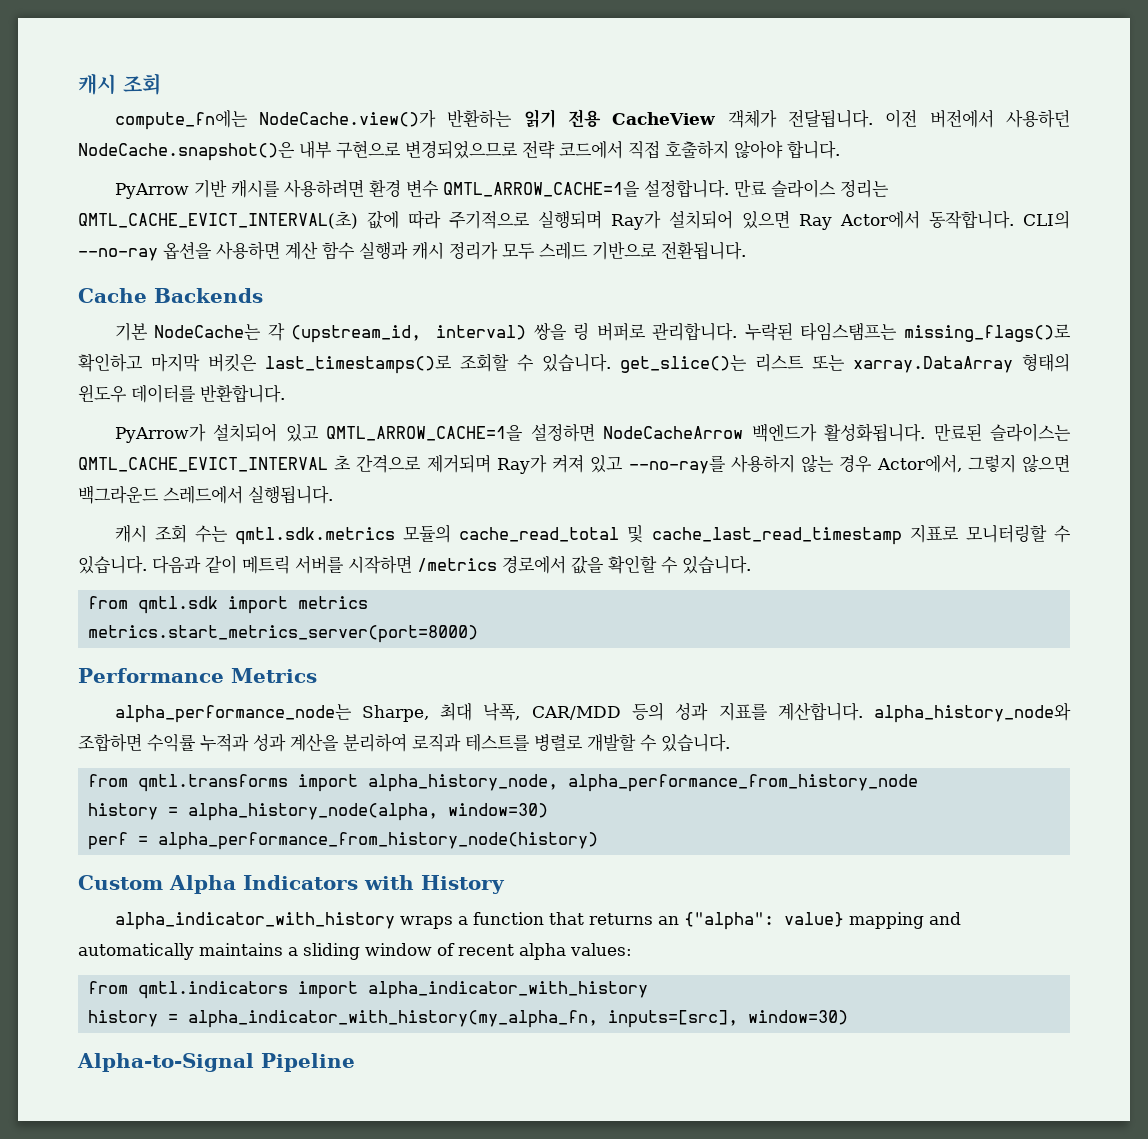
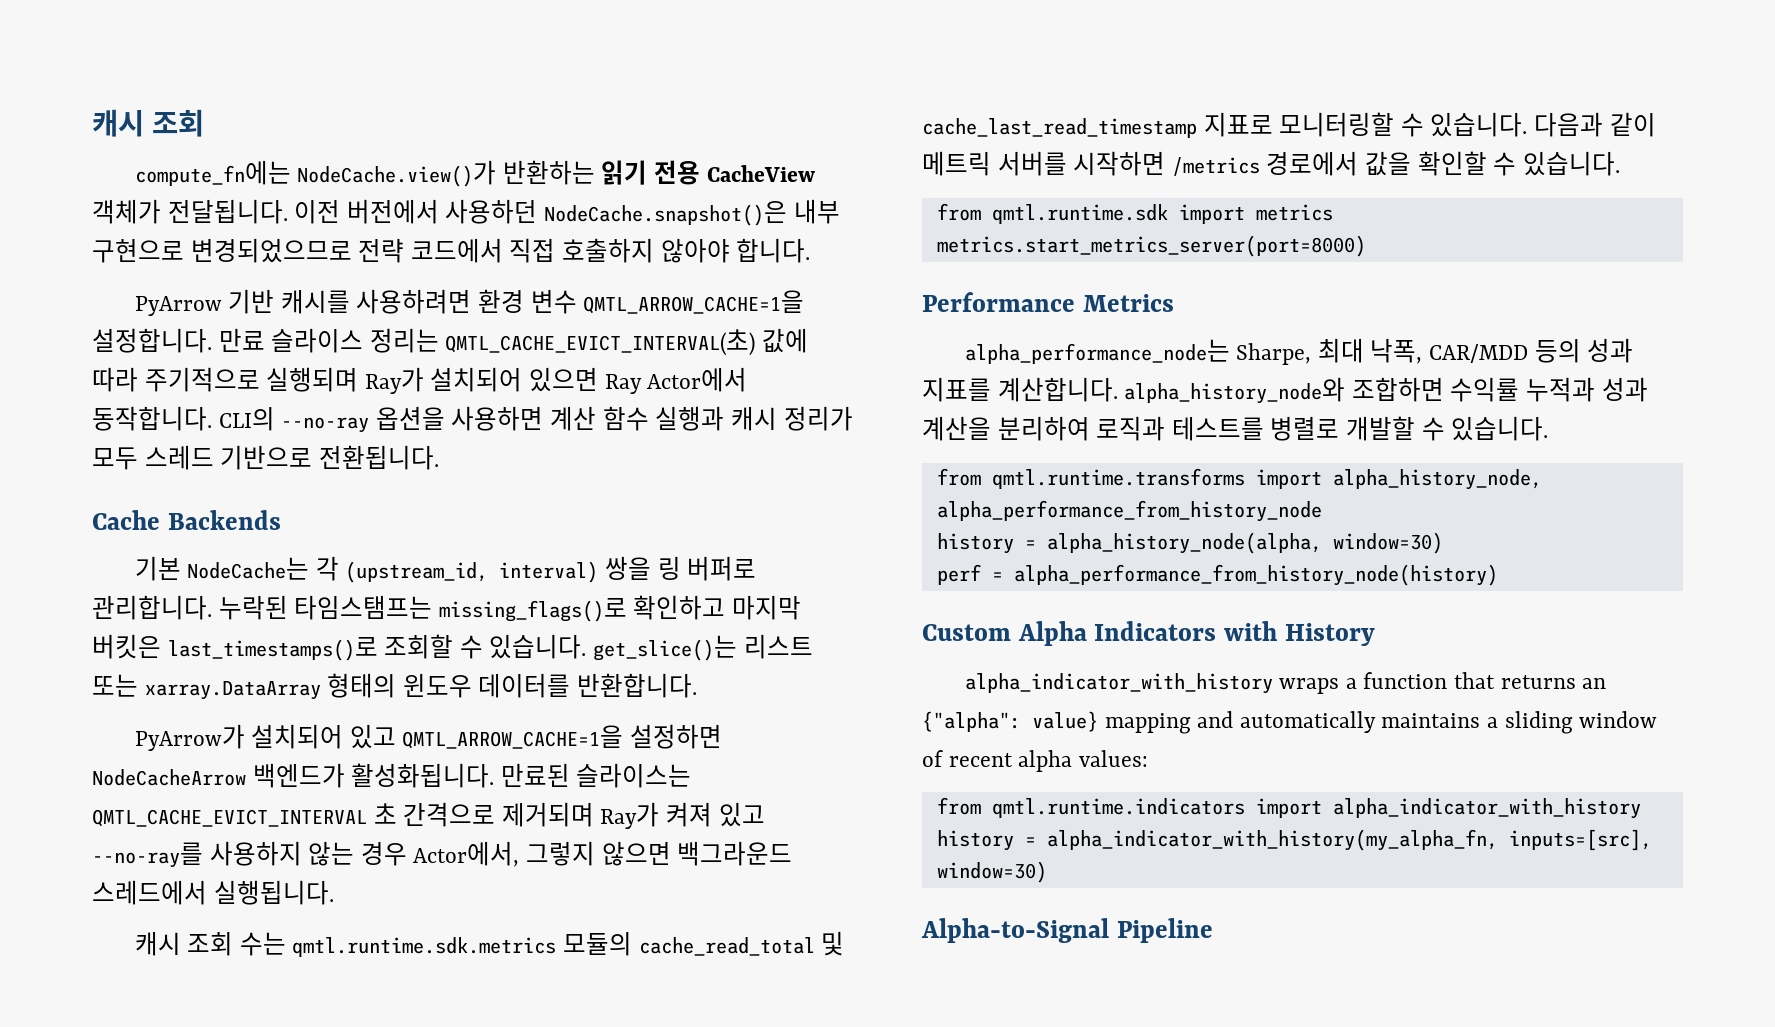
- 캐시 조회 수는 qmtl.sdk.metrics 모듈의 cache_read_total 및 cache_last_read_timestamp 지표로 모니터링할 수 있습니다.
+ 캐시 조회 수는 qmtl.runtime.sdk.metrics 모듈의 cache_read_total 및 cache_last_read_timestamp 지표로 모니터링할 수 있습니다.
- from qmtl.sdk import metrics
+ from qmtl.runtime.sdk import metrics
- from qmtl.transforms import alpha_history_node, alpha_performance_from_history_node
+ from qmtl.runtime.transforms import alpha_history_node, alpha_performance_from_history_node
- from qmtl.indicators import alpha_indicator_with_history
+ from qmtl.runtime.indicators import alpha_indicator_with_history

